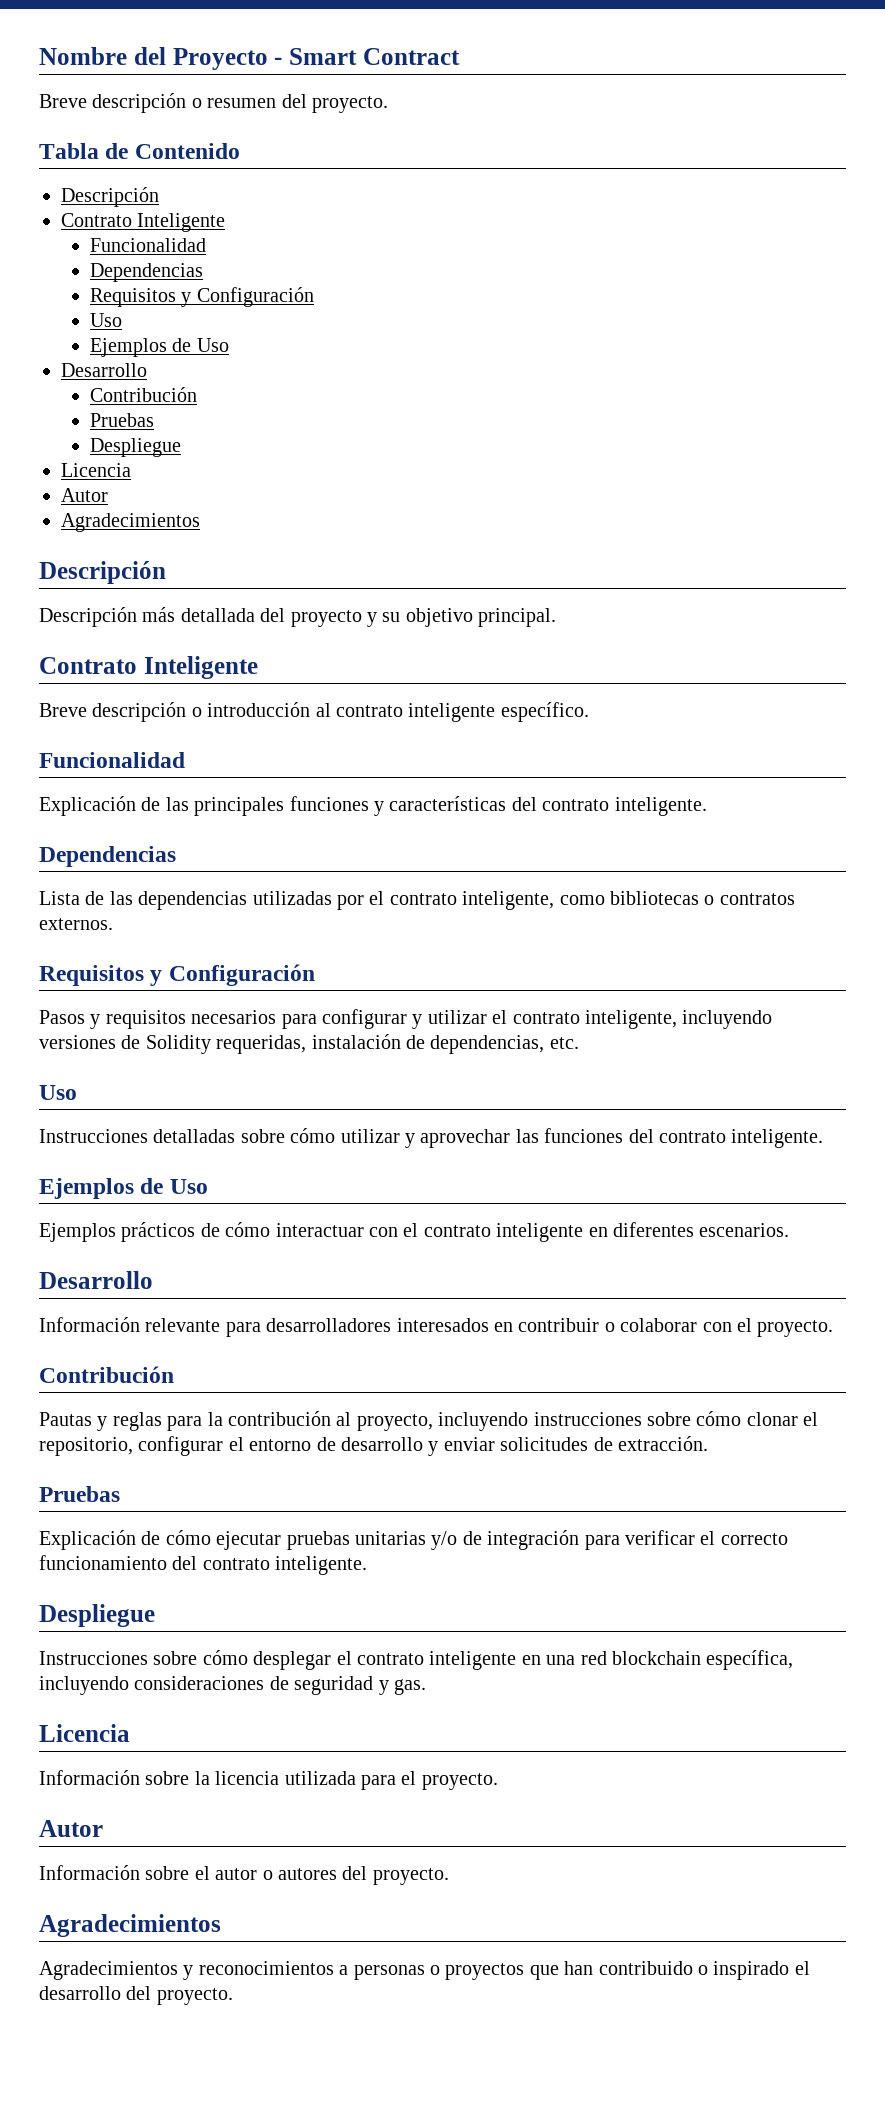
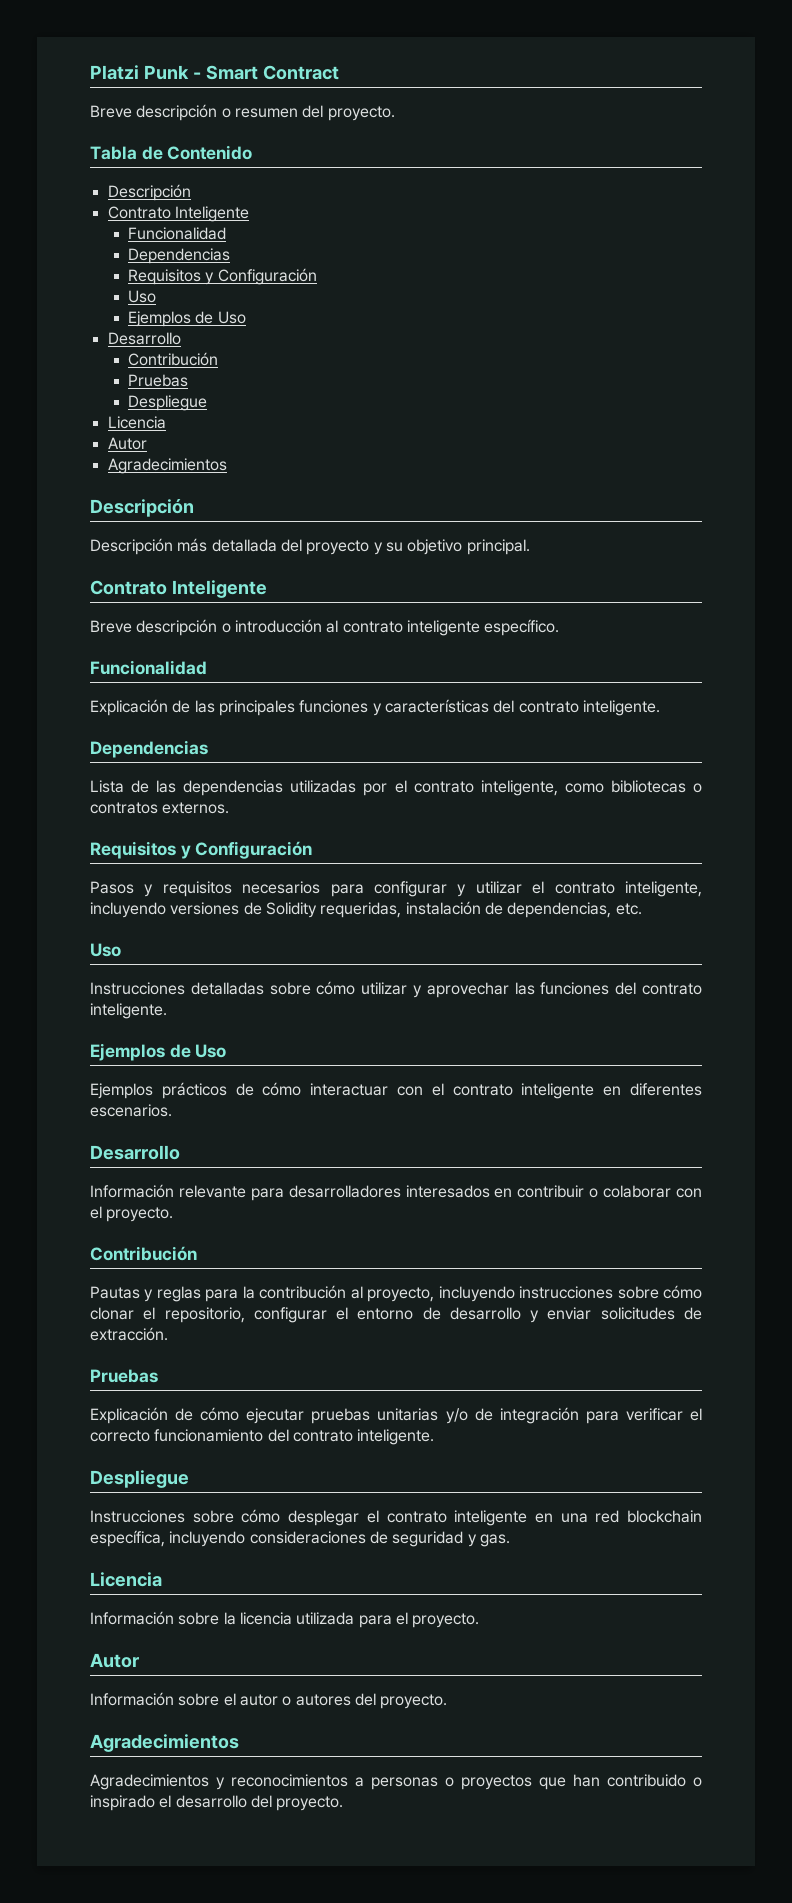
- Nombre del Proyecto - Smart Contract
+ Platzi Punk - Smart Contract

